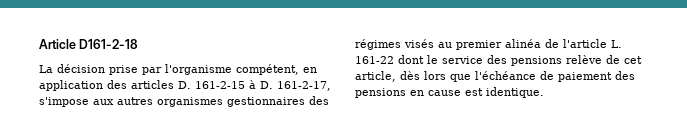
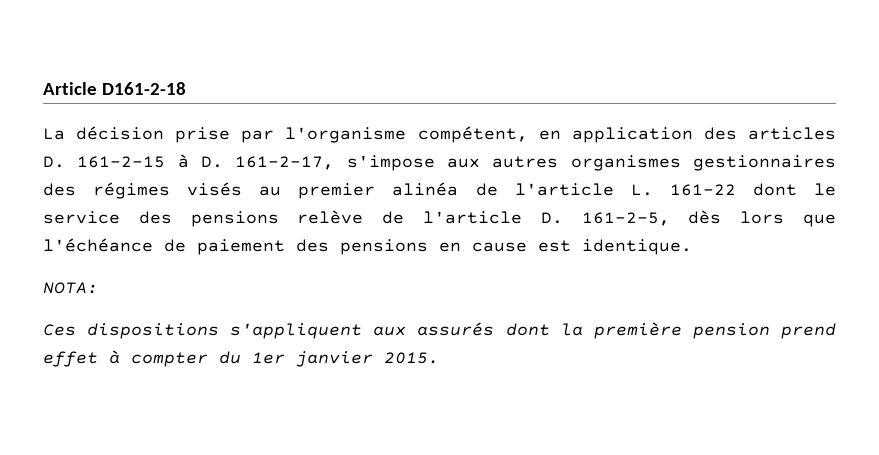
- La décision prise par l'organisme compétent, en application des articles D. 161-2-15 à D. 161-2-17, s'impose aux autres organismes gestionnaires des régimes visés au premier alinéa de l'article L. 161-22 dont le service des pensions relève de cet article, dès lors que l'échéance de paiement des pensions en cause est identique.
+ La décision prise par l'organisme compétent, en application des articles D. 161-2-15 à D. 161-2-17, s'impose aux autres organismes gestionnaires des régimes visés au premier alinéa de l'article L. 161-22 dont le service des pensions relève de l'article D. 161-2-5, dès lors que l'échéance de paiement des pensions en cause est identique.
+ NOTA:
+ Ces dispositions s'appliquent aux assurés dont la première pension prend effet à compter du 1er janvier 2015.

